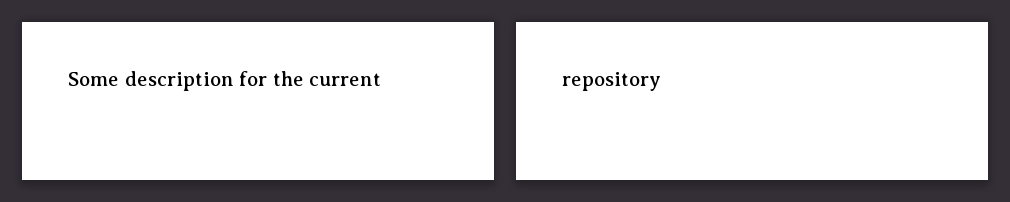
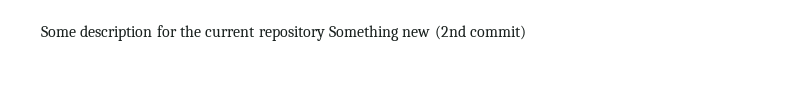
- Some description for the current repository
+ Some description for the current repository Something new (2nd commit)

